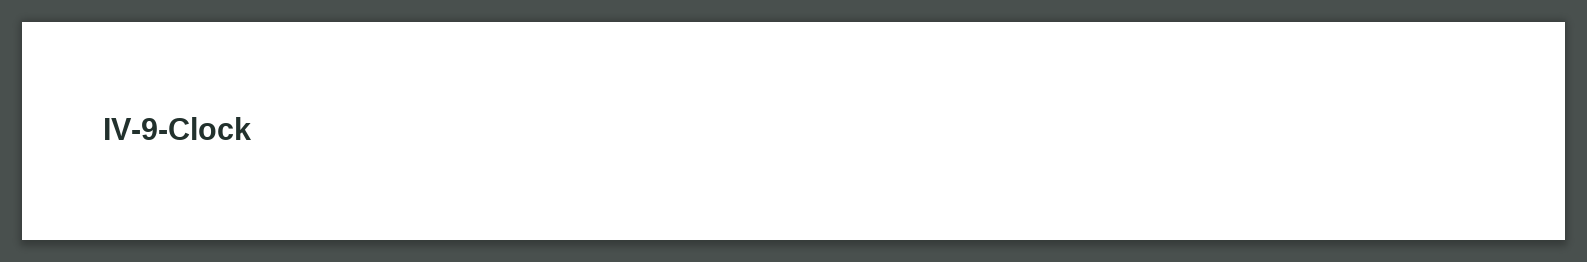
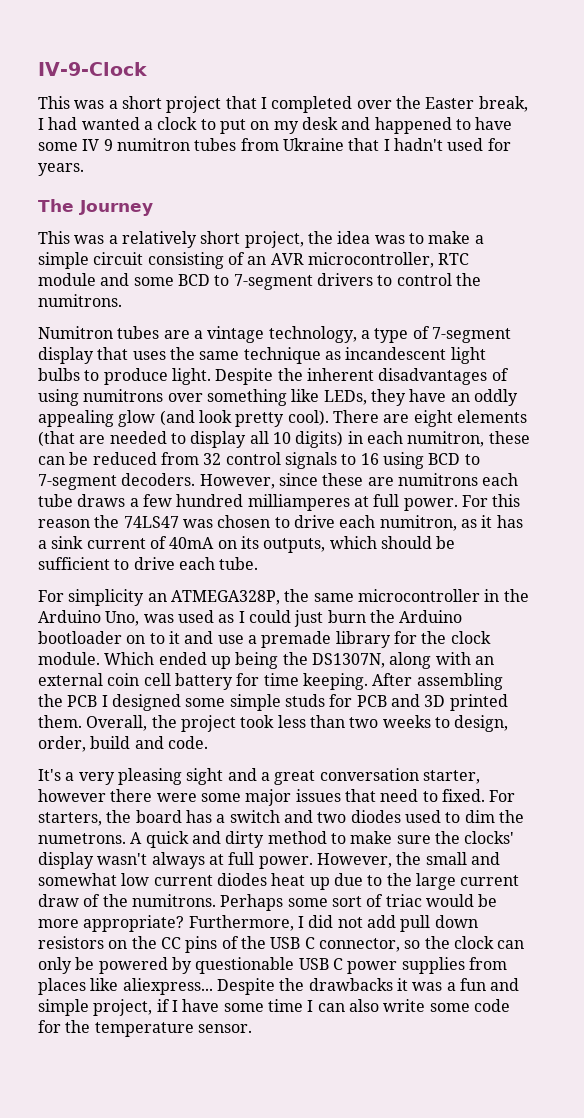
+ This was a short project that I completed over the Easter break, I had wanted a clock to put on my desk and happened to have some IV 9 numitron tubes from Ukraine that I hadn't used for years.
+ The Journey
+ This was a relatively short project, the idea was to make a simple circuit consisting of an AVR microcontroller, RTC module and some BCD to 7-segment drivers to control the numitrons.
+ Numitron tubes are a vintage technology, a type of 7-segment display that uses the same technique as incandescent light bulbs to produce light. Despite the inherent disadvantages of using numitrons over something like LEDs, they have an oddly appealing glow (and look pretty cool). There are eight elements (that are needed to display all 10 digits) in each numitron, these can be reduced from 32 control signals to 16 using BCD to 7-segment decoders. However, since these are numitrons each tube draws a few hundred milliamperes at full power. For this reason the 74LS47 was chosen to drive each numitron, as it has a sink current of 40mA on its outputs, which should be sufficient to drive each tube.
+ For simplicity an ATMEGA328P, the same microcontroller in the Arduino Uno, was used as I could just burn the Arduino bootloader on to it and use a premade library for the clock module. Which ended up being the DS1307N, along with an external coin cell battery for time keeping. After assembling the PCB I designed some simple studs for PCB and 3D printed them. Overall, the project took less than two weeks to design, order, build and code.
+ It's a very pleasing sight and a great conversation starter, however there were some major issues that need to fixed. For starters, the board has a switch and two diodes used to dim the numetrons. A quick and dirty method to make sure the clocks' display wasn't always at full power. However, the small and somewhat low current diodes heat up due to the large current draw of the numitrons. Perhaps some sort of triac would be more appropriate? Furthermore, I did not add pull down resistors on the CC pins of the USB C connector, so the clock can only be powered by questionable USB C power supplies from places like aliexpress... Despite the drawbacks it was a fun and simple project, if I have some time I can also write some code for the temperature sensor.

